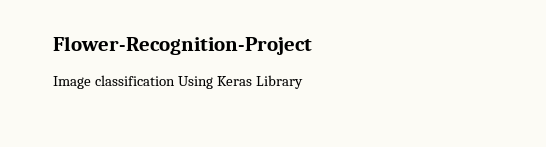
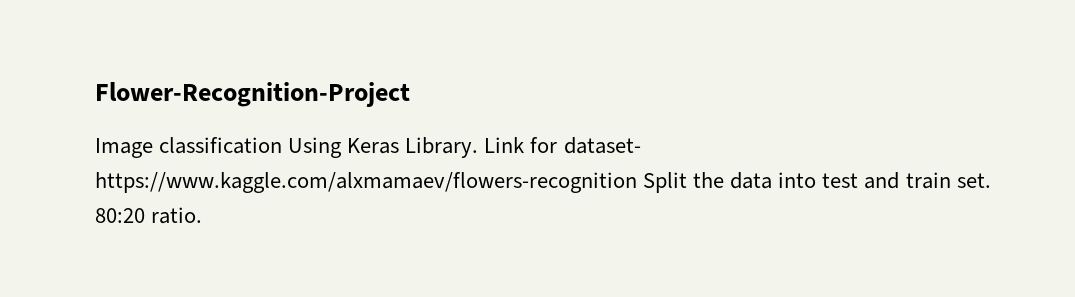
- Image classification Using Keras Library
+ Image classification Using Keras Library. Link for dataset- https://www.kaggle.com/alxmamaev/flowers-recognition Split the data into test and train set. 80:20 ratio.

